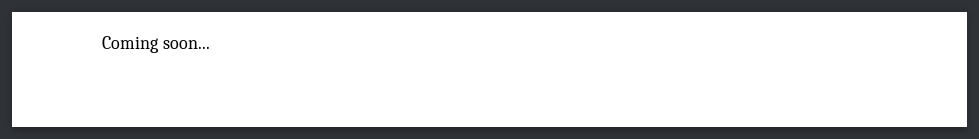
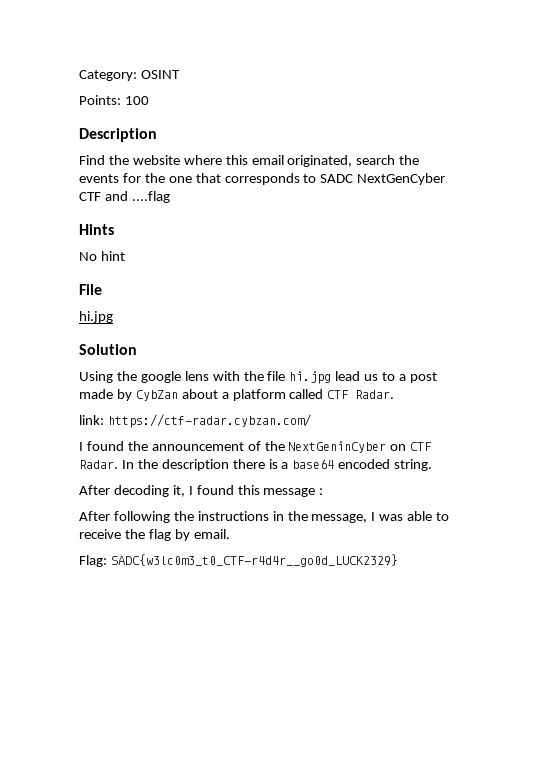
- Coming soon...
+ Category: OSINT
+ Points: 100
+ Description
+ Find the website where this email originated, search the events for the one that corresponds to SADC NextGenCyber CTF and ....flag
+ Hints
+ No hint
+ File
+ hi.jpg
+ Solution
+ Using the google lens with the file hi.jpg lead us to a post made by CybZan about a platform called CTF Radar.
+ link: https://ctf-radar.cybzan.com/
+ I found the announcement of the NextGeninCyber on CTF Radar. In the description there is a base64 encoded string.
+ After decoding it, I found this message :
+ After following the instructions in the message, I was able to receive the flag by email.
+ Flag: SADC{w3lc0m3_t0_CTF-r4d4r__go0d_LUCK2329}

